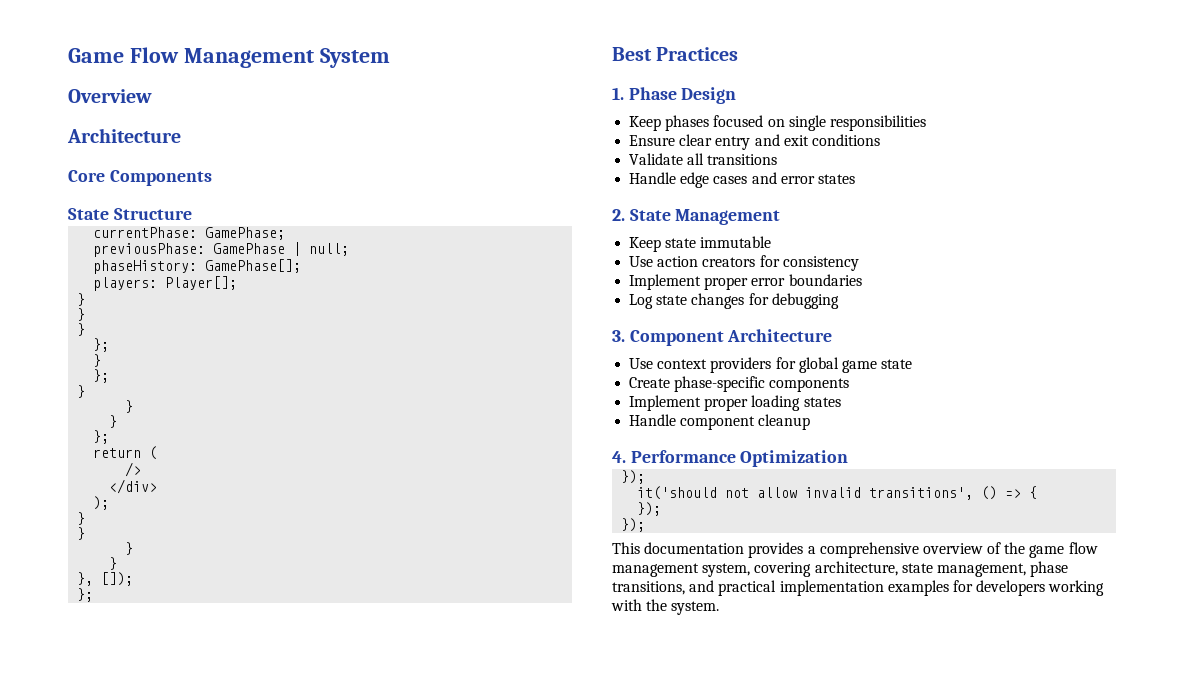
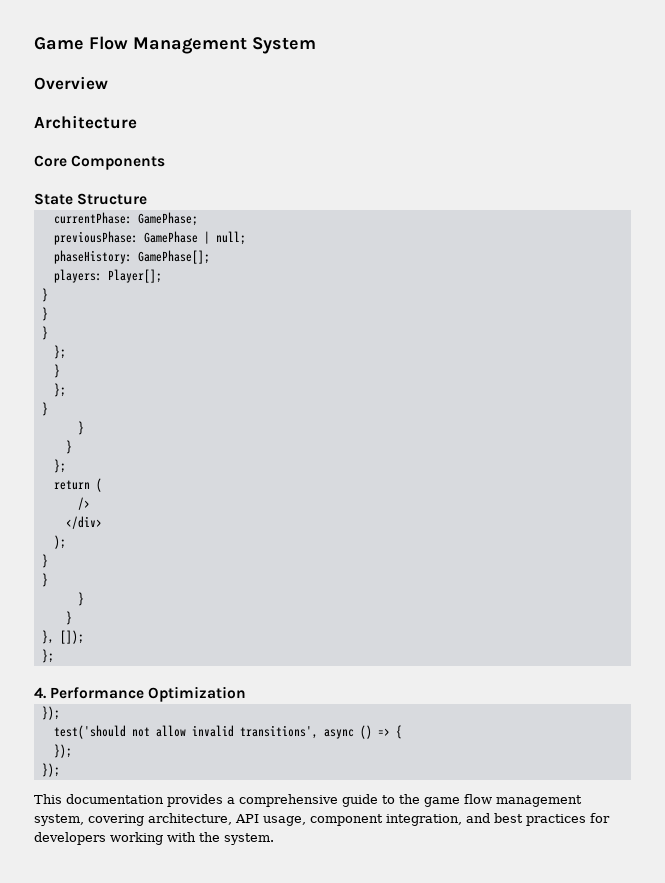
- Best Practices
- 1. Phase Design
- Keep phases focused on single responsibilities
- Ensure clear entry and exit conditions
- Validate all transitions
- Handle edge cases and error states
- 2. State Management
- Keep state immutable
- Use action creators for consistency
- Implement proper error boundaries
- Log state changes for debugging
- 3. Component Architecture
- Use context providers for global game state
- Create phase-specific components
- Implement proper loading states
- Handle component cleanup
- it('should not allow invalid transitions', () => {
+ test('should not allow invalid transitions', async () => {
- This documentation provides a comprehensive overview of the game flow management system, covering architecture, state management, phase transitions, and practical implementation examples for developers working with the system.
+ This documentation provides a comprehensive guide to the game flow management system, covering architecture, API usage, component integration, and best practices for developers working with the system.

